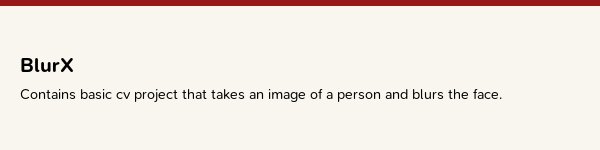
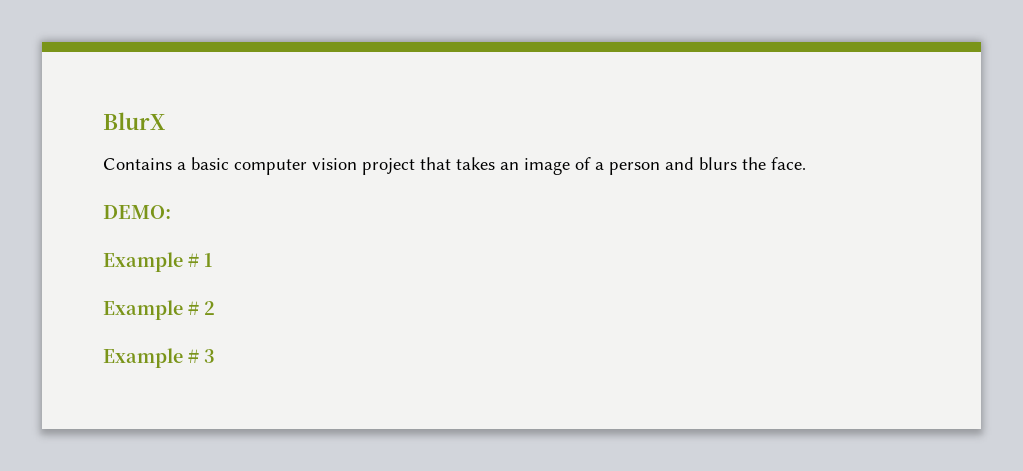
- Contains basic cv project that takes an image of a person and blurs the face.
+ Contains a basic computer vision project that takes an image of a person and blurs the face.
+ DEMO:
+ Example # 1
+ Example # 2
+ Example # 3

